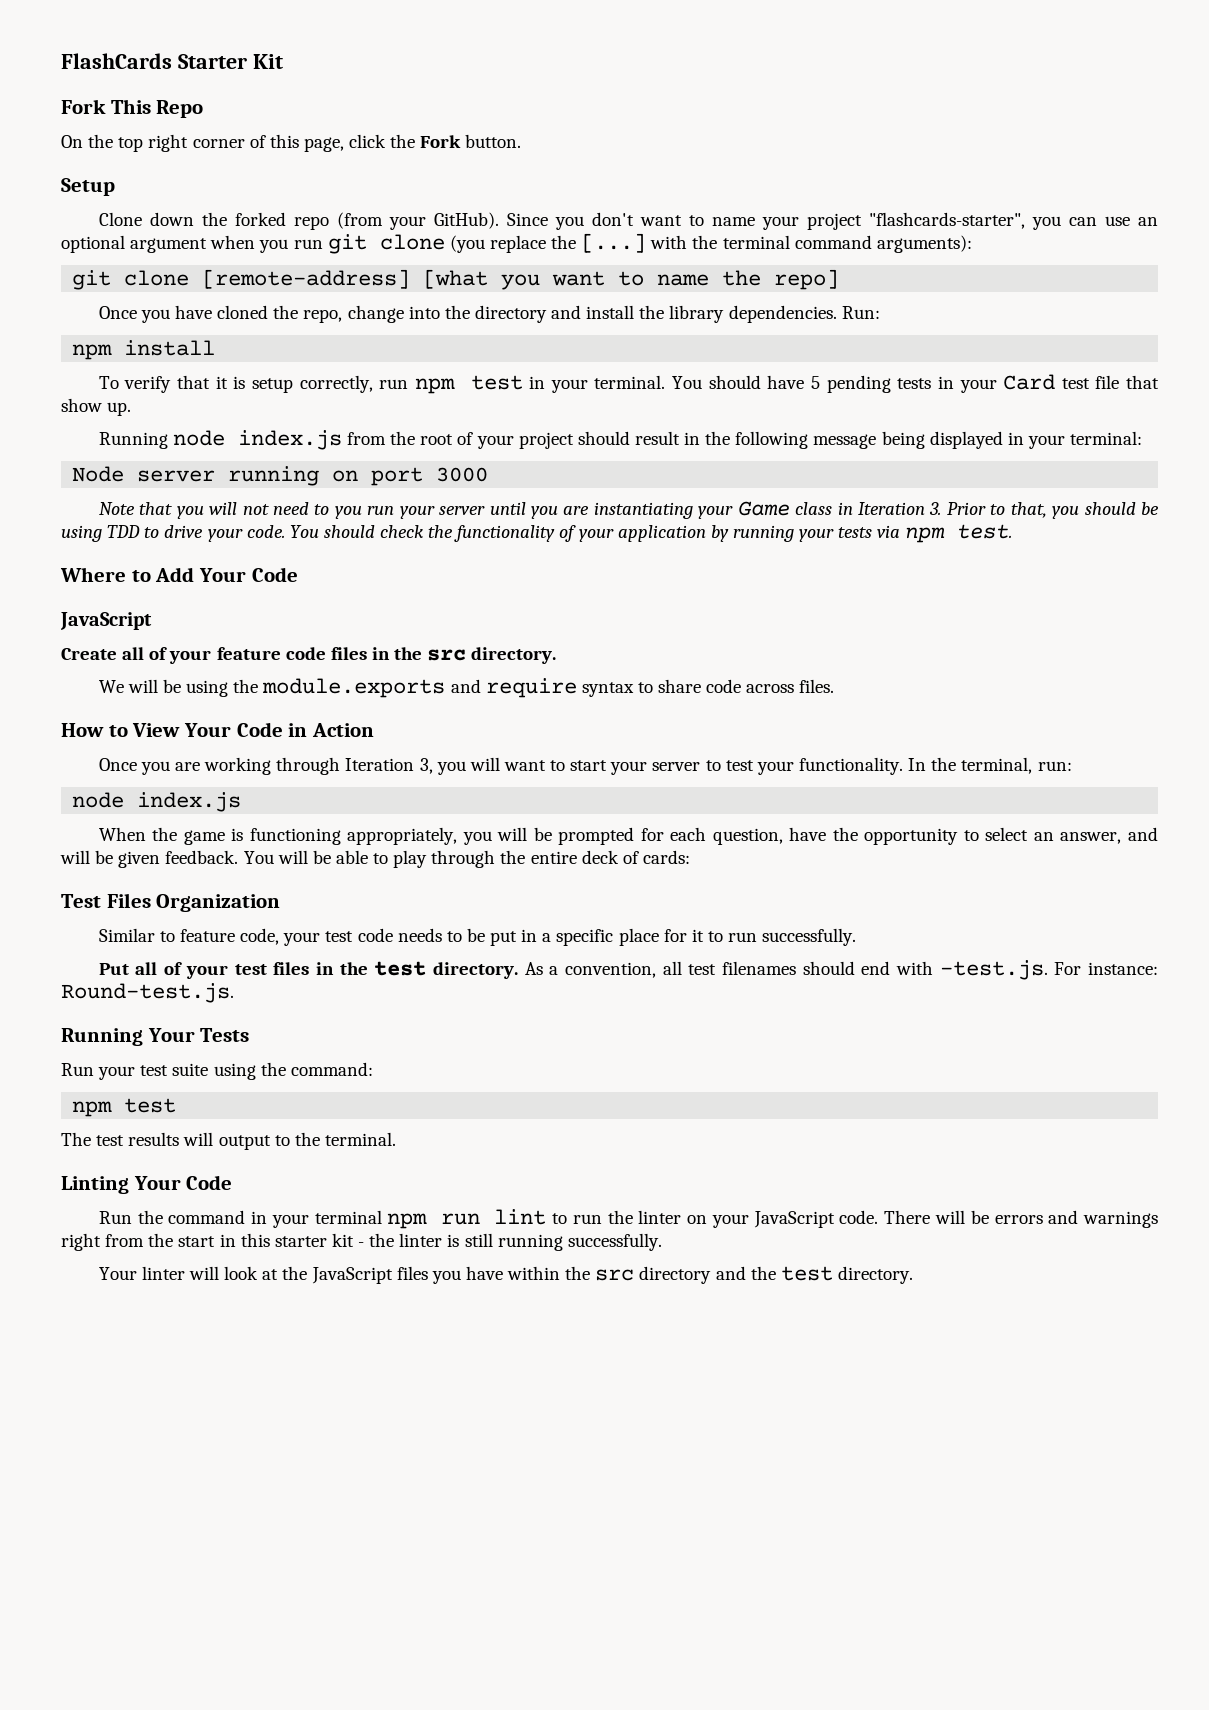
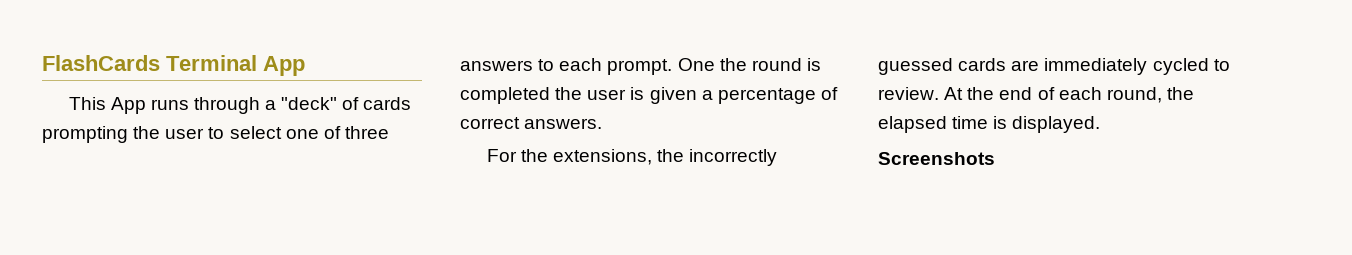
- FlashCards Starter Kit
- Fork This Repo
- On the top right corner of this page, click the Fork button.
- Setup
- Clone down the forked repo (from your GitHub). Since you don't want to name your project "flashcards-starter", you can use an optional argument when you run git clone (you replace the [...] with the terminal command arguments):
- git clone [remote-address] [what you want to name the repo]
- Once you have cloned the repo, change into the directory and install the library dependencies. Run:
- npm install
- To verify that it is setup correctly, run npm test in your terminal. You should have 5 pending tests in your Card test file that show up.
- Running node index.js from the root of your project should result in the following message being displayed in your terminal:
- Node server running on port 3000
- Note that you will not need to you run your server until you are instantiating your Game class in Iteration 3. Prior to that, you should be using TDD to drive your code. You should check the functionality of your application by running your tests via npm test.
- Where to Add Your Code
- JavaScript
- Create all of your feature code files in the src directory.
- We will be using the module.exports and require syntax to share code across files.
- How to View Your Code in Action
- Once you are working through Iteration 3, you will want to start your server to test your functionality. In the terminal, run:
- node index.js
- When the game is functioning appropriately, you will be prompted for each question, have the opportunity to select an answer, and will be given feedback. You will be able to play through the entire deck of cards:
- Test Files Organization
- Similar to feature code, your test code needs to be put in a specific place for it to run successfully.
- Put all of your test files in the test directory. As a convention, all test filenames should end with -test.js. For instance: Round-test.js.
- Running Your Tests
- Run your test suite using the command:
- npm test
- The test results will output to the terminal.
- Linting Your Code
- Run the command in your terminal npm run lint to run the linter on your JavaScript code. There will be errors and warnings right from the start in this starter kit - the linter is still running successfully.
- Your linter will look at the JavaScript files you have within the src directory and the test directory.
+ FlashCards Terminal App
+ This App runs through a "deck" of cards prompting the user to select one of three answers to each prompt. One the round is completed the user is given a percentage of correct answers.
+ For the extensions, the incorrectly guessed cards are immediately cycled to review. At the end of each round, the elapsed time is displayed.
+ Screenshots

